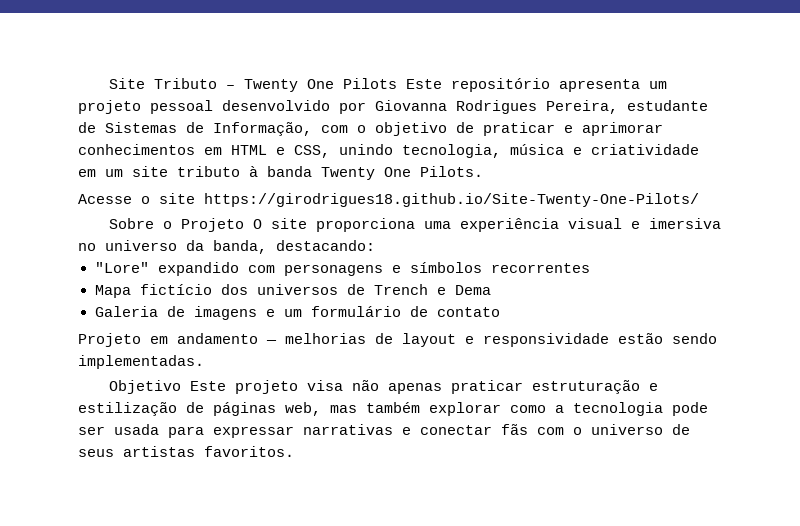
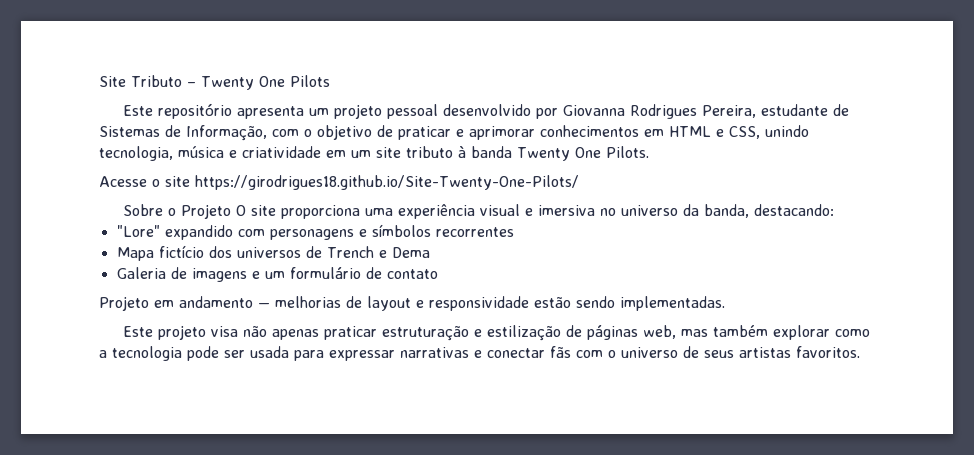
- Site Tributo – Twenty One Pilots Este repositório apresenta um projeto pessoal desenvolvido por Giovanna Rodrigues Pereira, estudante de Sistemas de Informação, com o objetivo de praticar e aprimorar conhecimentos em HTML e CSS, unindo tecnologia, música e criatividade em um site tributo à banda Twenty One Pilots.
+ Site Tributo – Twenty One Pilots
+ Este repositório apresenta um projeto pessoal desenvolvido por Giovanna Rodrigues Pereira, estudante de Sistemas de Informação, com o objetivo de praticar e aprimorar conhecimentos em HTML e CSS, unindo tecnologia, música e criatividade em um site tributo à banda Twenty One Pilots.
- Objetivo Este projeto visa não apenas praticar estruturação e estilização de páginas web, mas também explorar como a tecnologia pode ser usada para expressar narrativas e conectar fãs com o universo de seus artistas favoritos.
+ Este projeto visa não apenas praticar estruturação e estilização de páginas web, mas também explorar como a tecnologia pode ser usada para expressar narrativas e conectar fãs com o universo de seus artistas favoritos.

